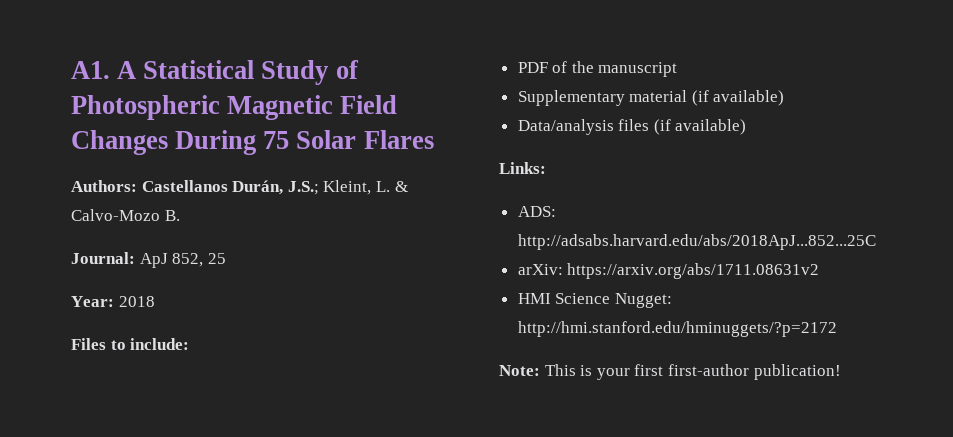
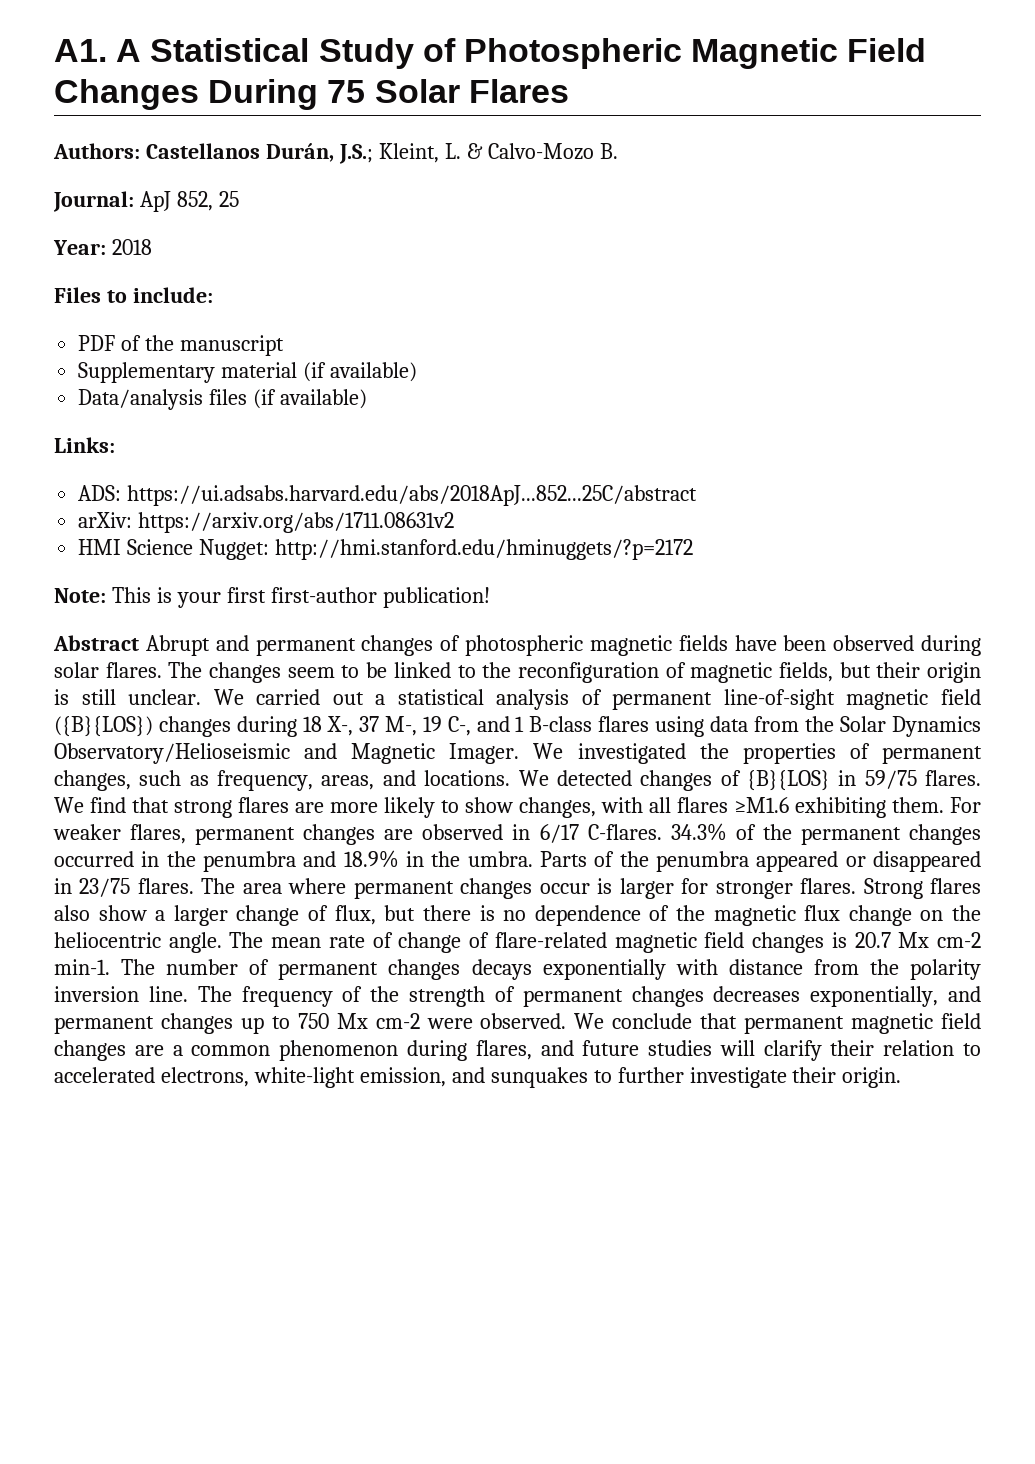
- ADS: http://adsabs.harvard.edu/abs/2018ApJ...852...25C
+ ADS: https://ui.adsabs.harvard.edu/abs/2018ApJ...852...25C/abstract
+ Abstract Abrupt and permanent changes of photospheric magnetic fields have been observed during solar flares. The changes seem to be linked to the reconfiguration of magnetic fields, but their origin is still unclear. We carried out a statistical analysis of permanent line-of-sight magnetic field ({B}{LOS}) changes during 18 X-, 37 M-, 19 C-, and 1 B-class flares using data from the Solar Dynamics Observatory/Helioseismic and Magnetic Imager. We investigated the properties of permanent changes, such as frequency, areas, and locations. We detected changes of {B}{LOS} in 59/75 flares. We find that strong flares are more likely to show changes, with all flares ≥M1.6 exhibiting them. For weaker flares, permanent changes are observed in 6/17 C-flares. 34.3% of the permanent changes occurred in the penumbra and 18.9% in the umbra. Parts of the penumbra appeared or disappeared in 23/75 flares. The area where permanent changes occur is larger for stronger flares. Strong flares also show a larger change of flux, but there is no dependence of the magnetic flux change on the heliocentric angle. The mean rate of change of flare-related magnetic field changes is 20.7 Mx cm-2 min-1. The number of permanent changes decays exponentially with distance from the polarity inversion line. The frequency of the strength of permanent changes decreases exponentially, and permanent changes up to 750 Mx cm-2 were observed. We conclude that permanent magnetic field changes are a common phenomenon during flares, and future studies will clarify their relation to accelerated electrons, white-light emission, and sunquakes to further investigate their origin.

